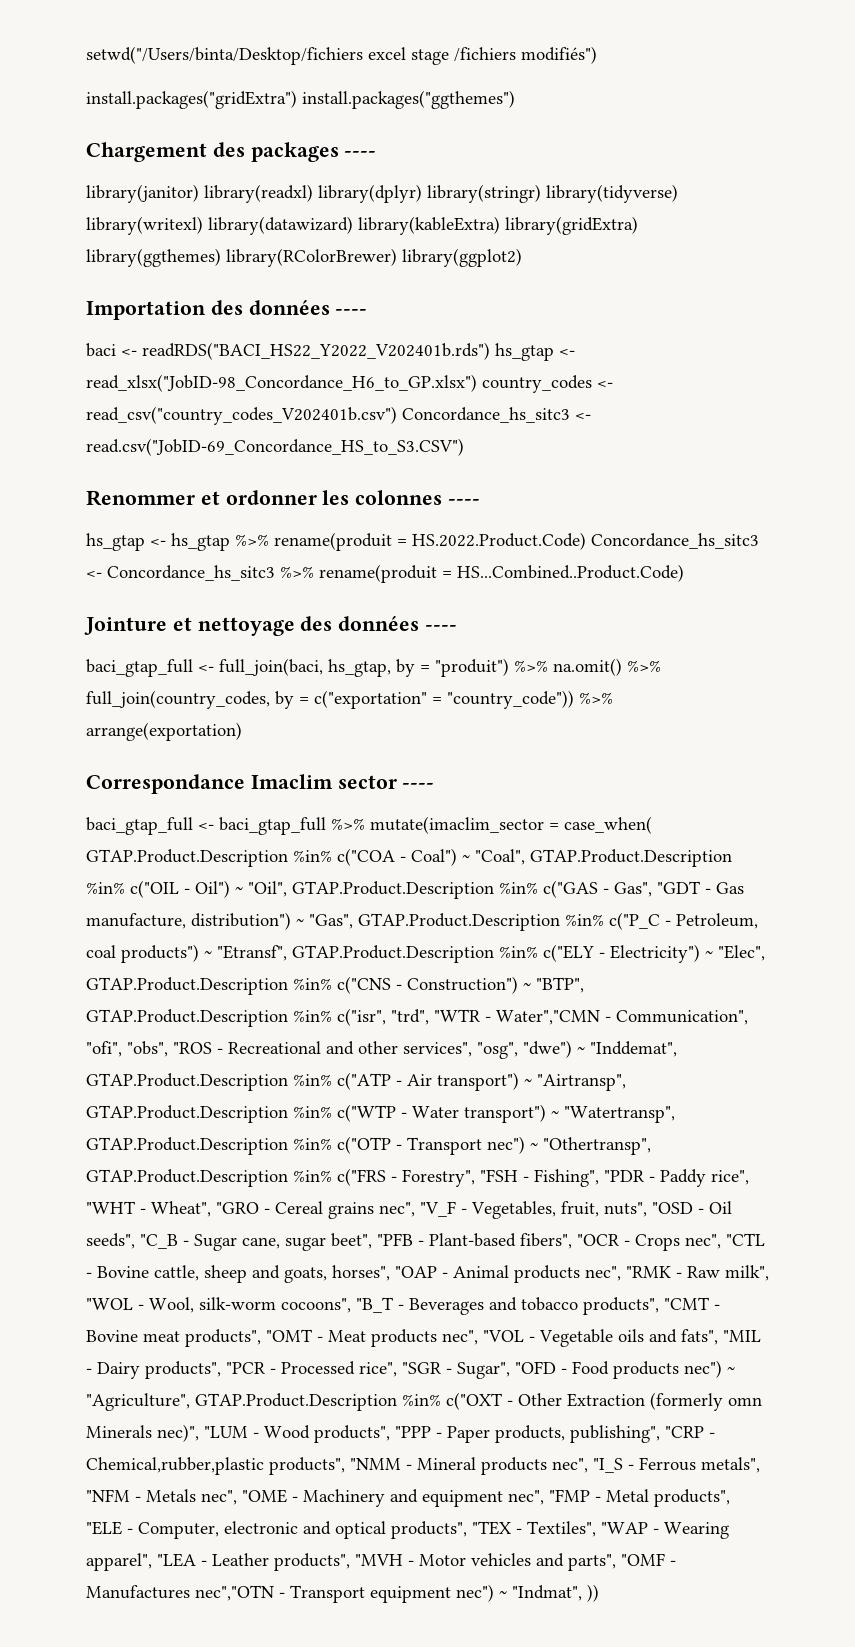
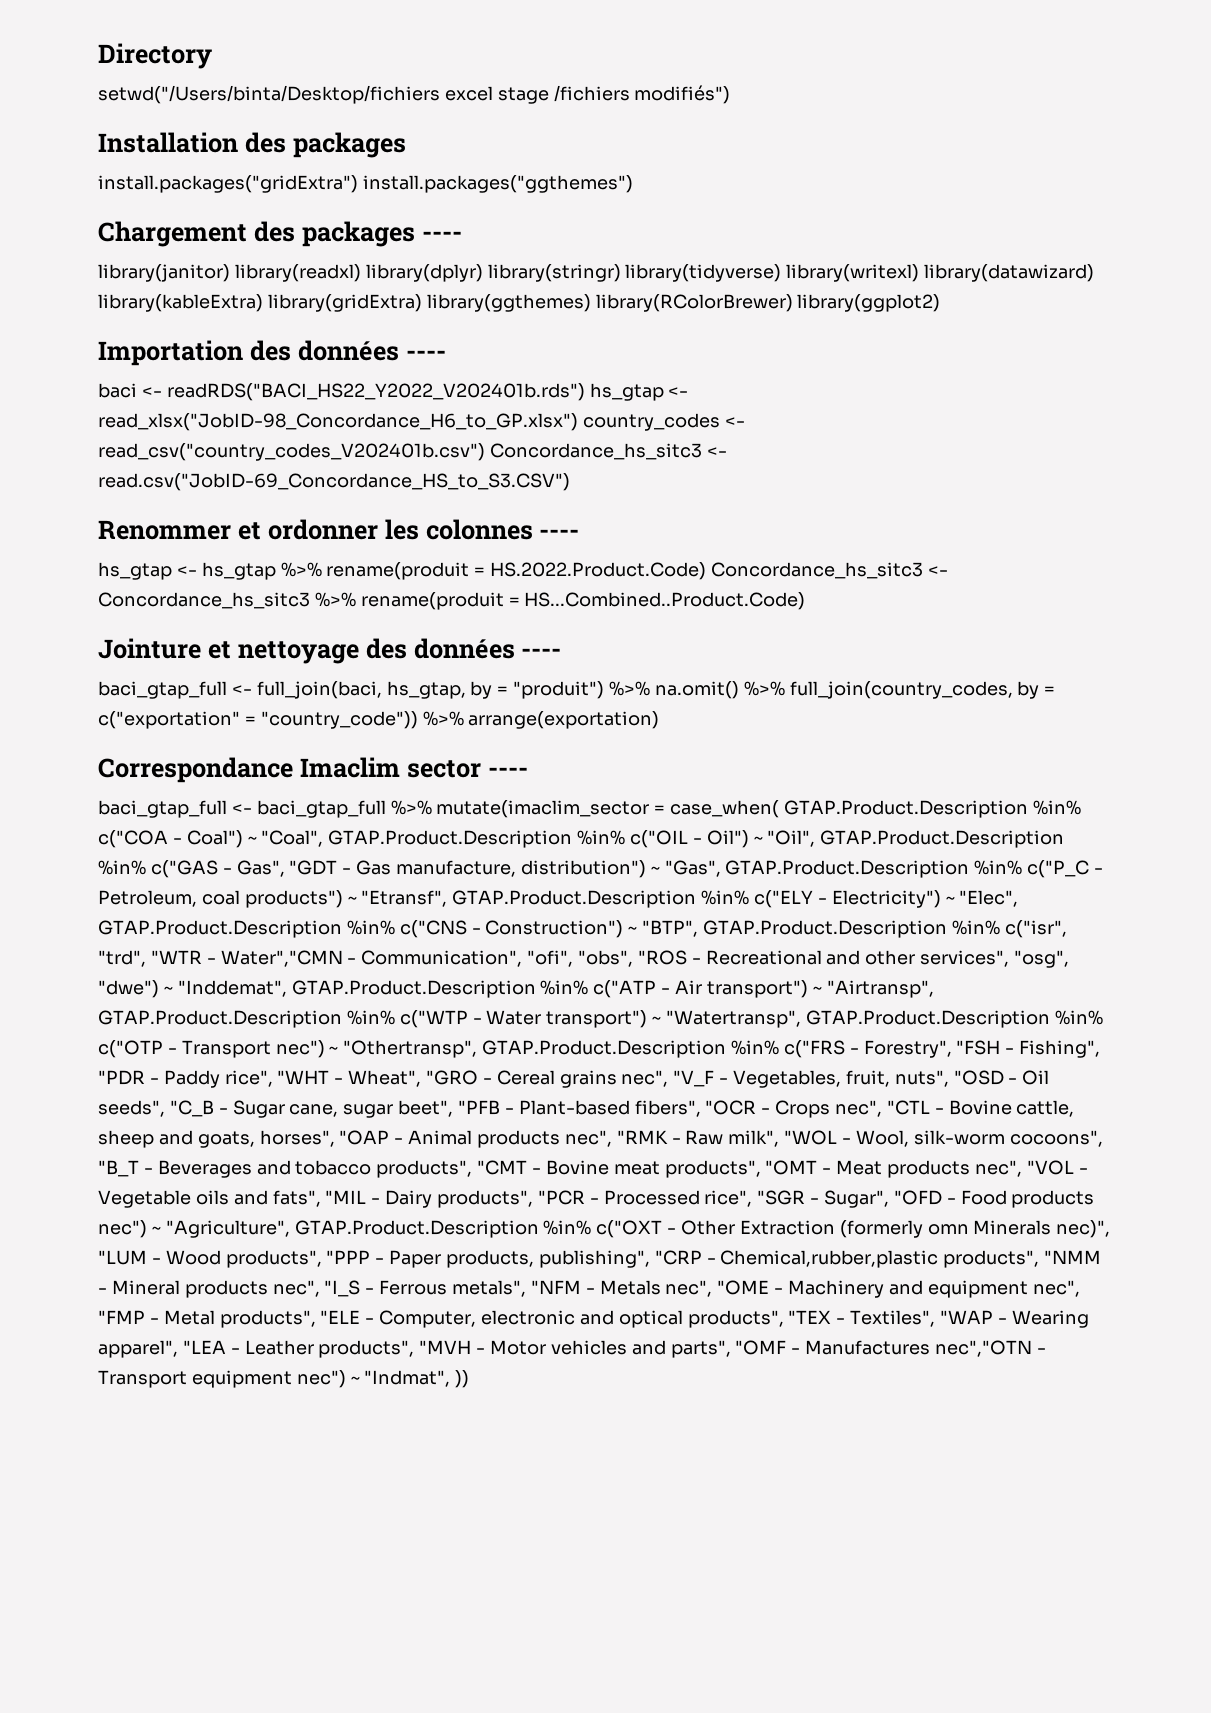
+ Directory
+ Installation des packages

